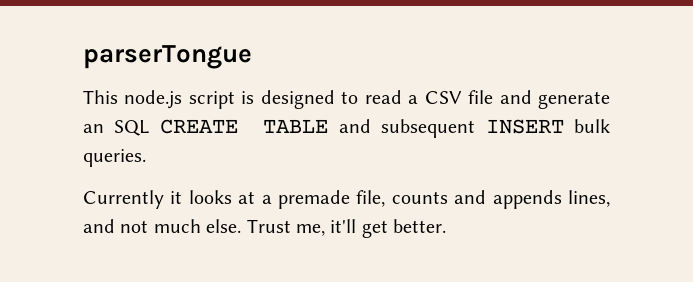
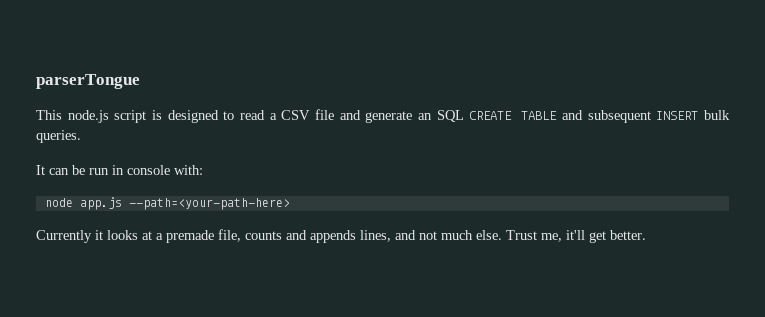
+ It can be run in console with:
+ node app.js --path=<your-path-here>

